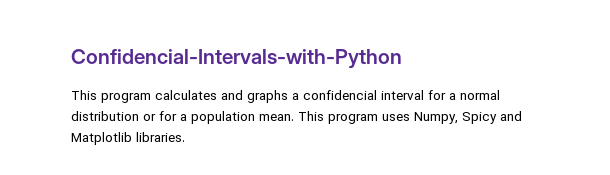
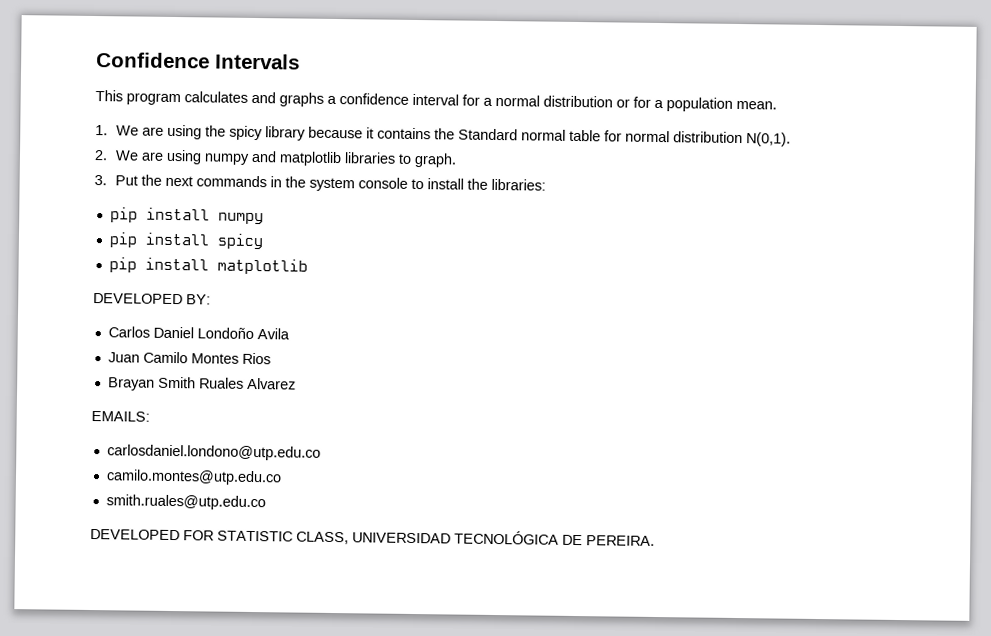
- Confidencial-Intervals-with-Python
+ Confidence Intervals
- This program calculates and graphs a confidencial interval for a normal distribution or for a population mean. This program uses Numpy, Spicy and Matplotlib libraries.
+ This program calculates and graphs a confidence interval for a normal distribution or for a population mean.
+ 1. We are using the spicy library because it contains the Standard normal table for normal distribution N(0,1).
+ 2. We are using numpy and matplotlib libraries to graph.
+ 3. Put the next commands in the system console to install the libraries:
+ pip install numpy
+ pip install spicy
+ pip install matplotlib
+ DEVELOPED BY:
+ Carlos Daniel Londoño Avila
+ Juan Camilo Montes Rios
+ Brayan Smith Ruales Alvarez
+ EMAILS:
+ carlosdaniel.londono@utp.edu.co
+ camilo.montes@utp.edu.co
+ smith.ruales@utp.edu.co
+ DEVELOPED FOR STATISTIC CLASS, UNIVERSIDAD TECNOLÓGICA DE PEREIRA.

